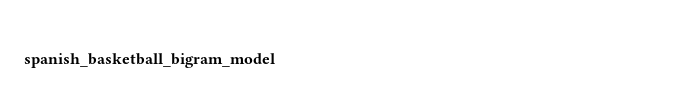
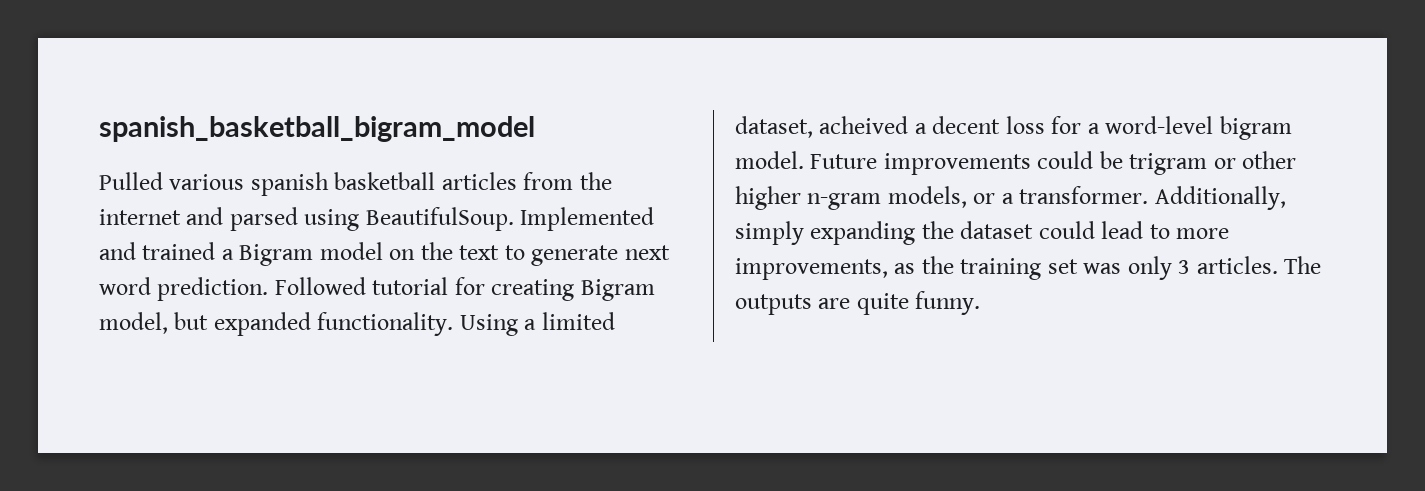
+ Pulled various spanish basketball articles from the internet and parsed using BeautifulSoup. Implemented and trained a Bigram model on the text to generate next word prediction. Followed tutorial for creating Bigram model, but expanded functionality. Using a limited dataset, acheived a decent loss for a word-level bigram model. Future improvements could be trigram or other higher n-gram models, or a transformer. Additionally, simply expanding the dataset could lead to more improvements, as the training set was only 3 articles. The outputs are quite funny.

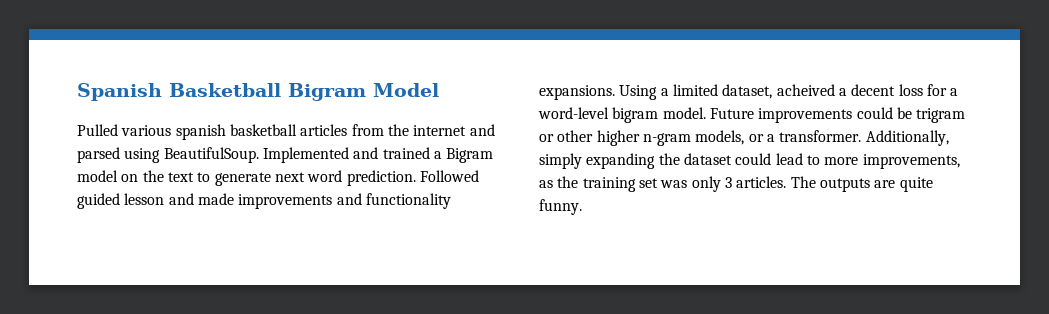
- spanish_basketball_bigram_model
+ Spanish Basketball Bigram Model
- Followed tutorial for creating Bigram model, but expanded functionality.
+ Followed guided lesson and made improvements and functionality expansions.

